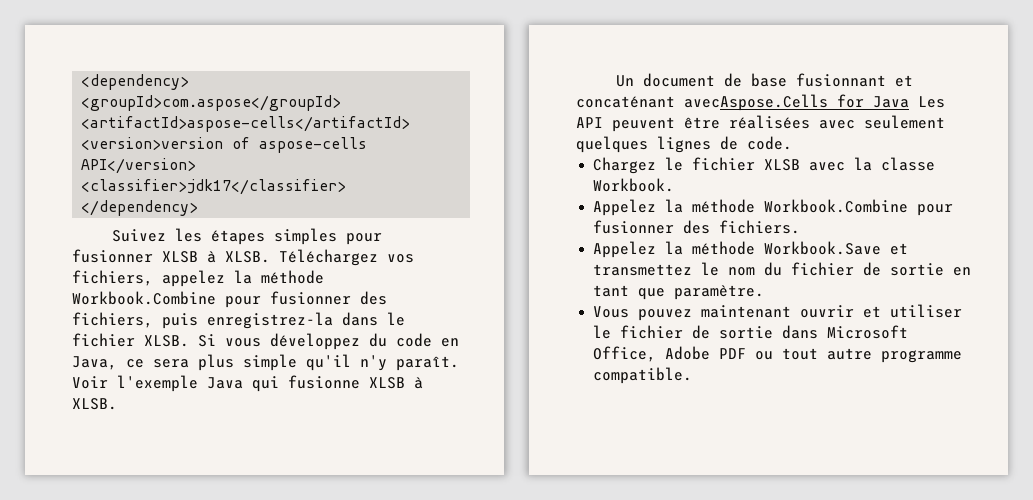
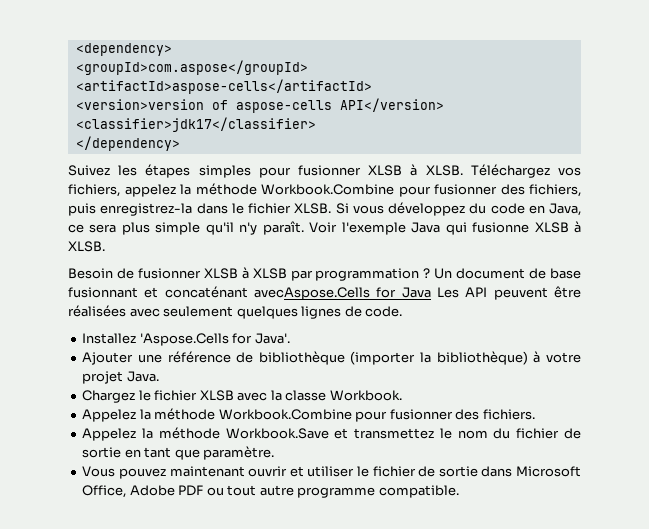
+ Besoin de fusionner XLSB à XLSB par programmation ?
+ Installez 'Aspose.Cells for Java'.
+ Ajouter une référence de bibliothèque (importer la bibliothèque) à votre projet Java.

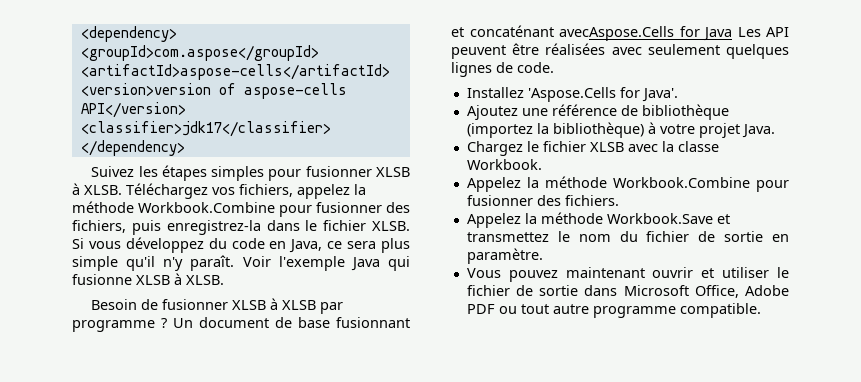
- Besoin de fusionner XLSB à XLSB par programmation ?
+ Besoin de fusionner XLSB à XLSB par programme ?
- Ajouter une référence de bibliothèque (importer la bibliothèque) à votre projet Java.
+ Ajoutez une référence de bibliothèque (importez la bibliothèque) à votre projet Java.
- Appelez la méthode Workbook.Save et transmettez le nom du fichier de sortie en tant que paramètre.
+ Appelez la méthode Workbook.Save et transmettez le nom du fichier de sortie en paramètre.

